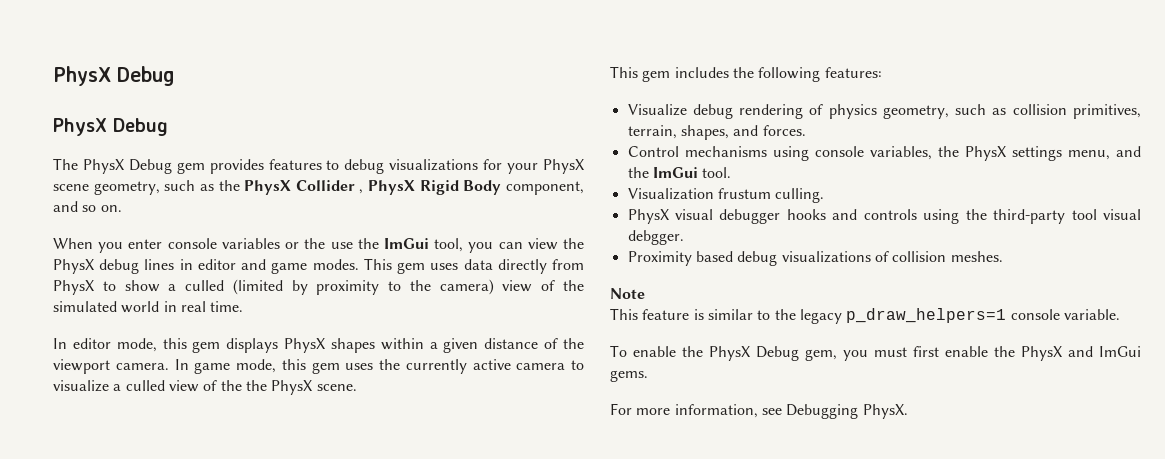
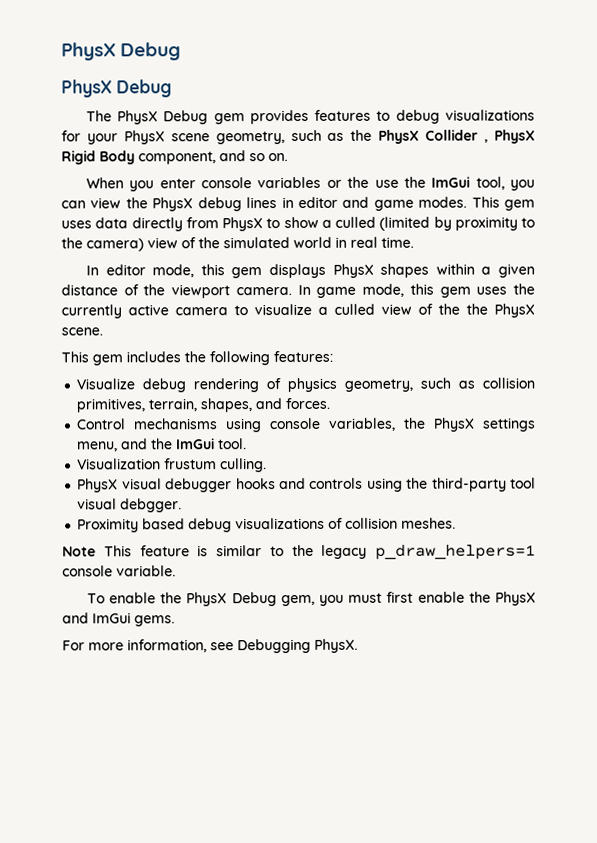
- Note
- This feature is similar to the legacy p_draw_helpers=1 console variable.
+ Note This feature is similar to the legacy p_draw_helpers=1 console variable.

